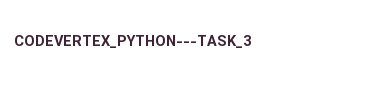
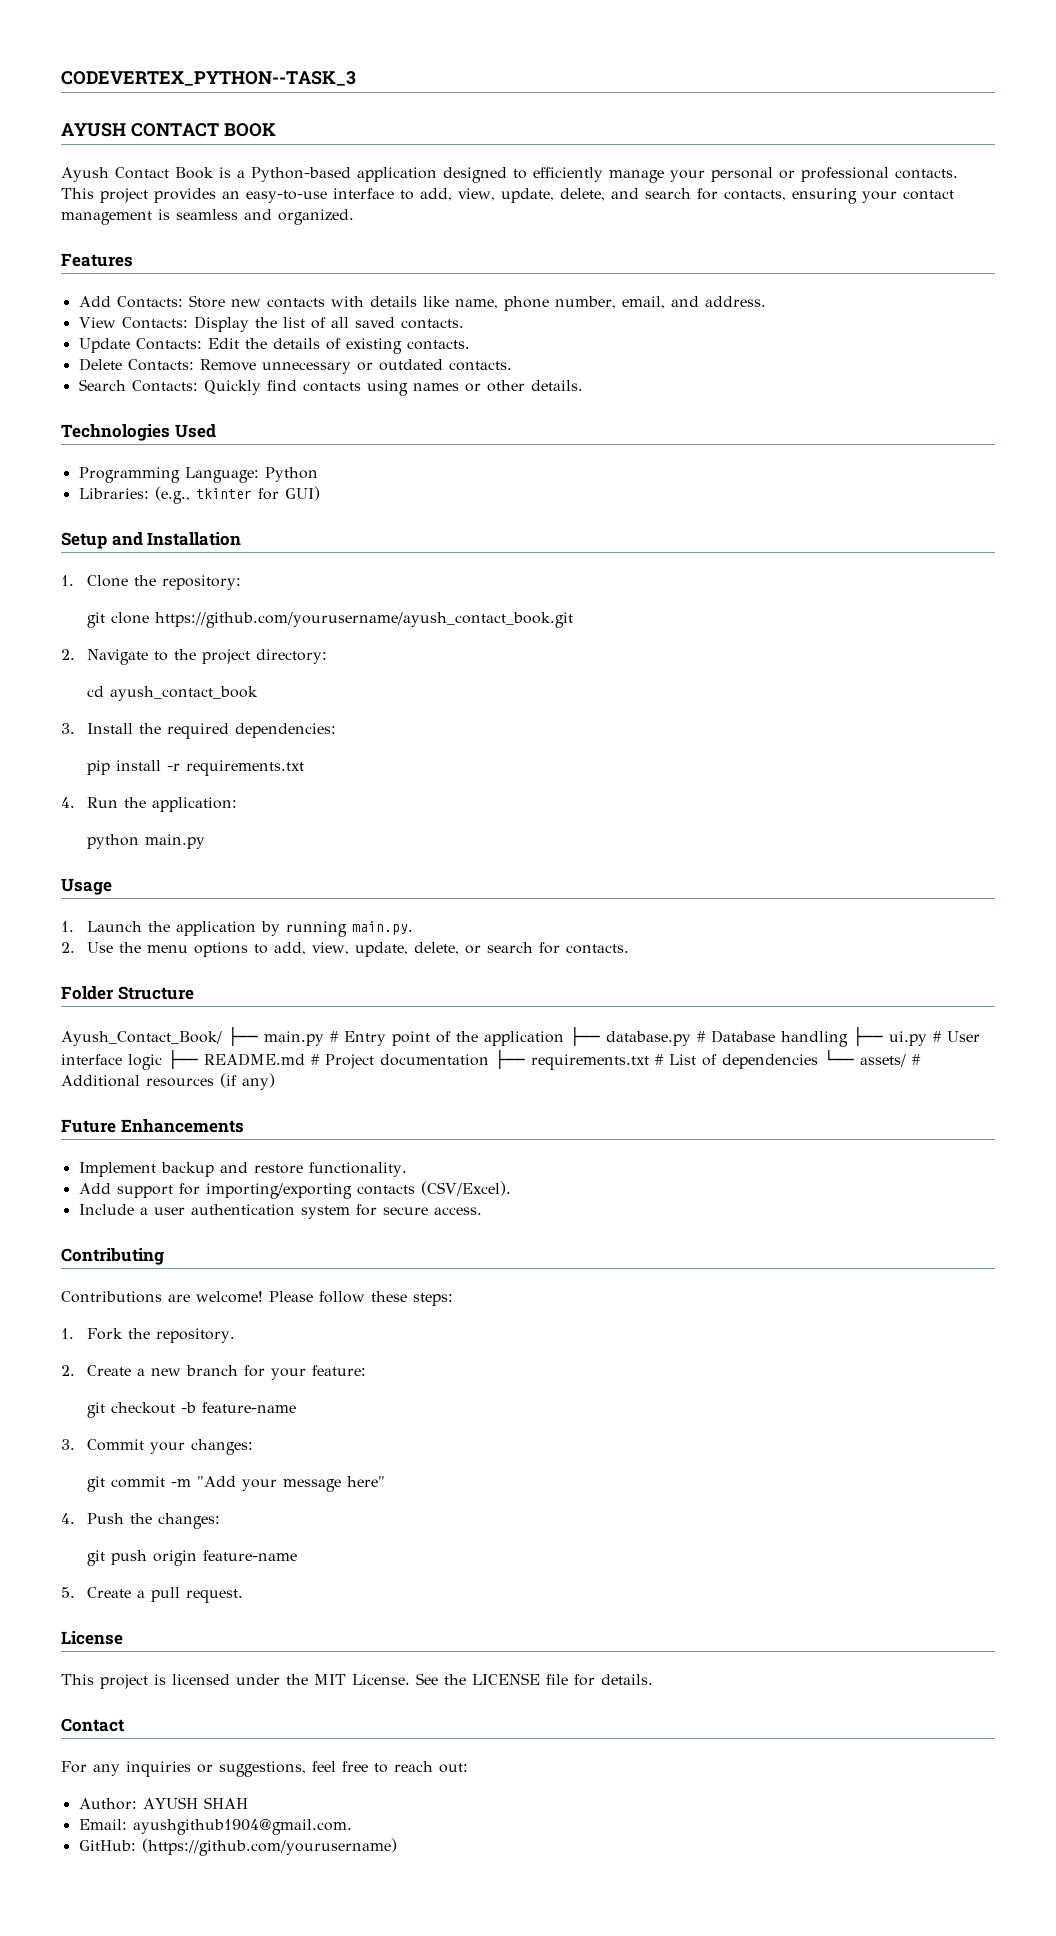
- CODEVERTEX_PYTHON---TASK_3
+ CODEVERTEX_PYTHON--TASK_3
+ AYUSH CONTACT BOOK
+ Ayush Contact Book is a Python-based application designed to efficiently manage your personal or professional contacts. This project provides an easy-to-use interface to add, view, update, delete, and search for contacts, ensuring your contact management is seamless and organized.
+ Features
+ Add Contacts: Store new contacts with details like name, phone number, email, and address.
+ View Contacts: Display the list of all saved contacts.
+ Update Contacts: Edit the details of existing contacts.
+ Delete Contacts: Remove unnecessary or outdated contacts.
+ Search Contacts: Quickly find contacts using names or other details.
+ Technologies Used
+ Programming Language: Python
+ Libraries: (e.g., tkinter for GUI)
+ Setup and Installation
+ 1. Clone the repository:
+ git clone https://github.com/yourusername/ayush_contact_book.git
+ 2. Navigate to the project directory:
+ cd ayush_contact_book
+ 3. Install the required dependencies:
+ pip install -r requirements.txt
+ 4. Run the application:
+ python main.py
+ Usage
+ 1. Launch the application by running main.py.
+ 2. Use the menu options to add, view, update, delete, or search for contacts.
+ Folder Structure
+ Ayush_Contact_Book/ ├── main.py # Entry point of the application ├── database.py # Database handling ├── ui.py # User interface logic ├── README.md # Project documentation ├── requirements.txt # List of dependencies └── assets/ # Additional resources (if any)
+ Future Enhancements
+ Implement backup and restore functionality.
+ Add support for importing/exporting contacts (CSV/Excel).
+ Include a user authentication system for secure access.
+ Contributing
+ Contributions are welcome! Please follow these steps:
+ 1. Fork the repository.
+ 2. Create a new branch for your feature:
+ git checkout -b feature-name
+ 3. Commit your changes:
+ git commit -m "Add your message here"
+ 4. Push the changes:
+ git push origin feature-name
+ 5. Create a pull request.
+ License
+ This project is licensed under the MIT License. See the LICENSE file for details.
+ Contact
+ For any inquiries or suggestions, feel free to reach out:
+ Author: AYUSH SHAH
+ Email: ayushgithub1904@gmail.com.
+ GitHub: (https://github.com/yourusername)

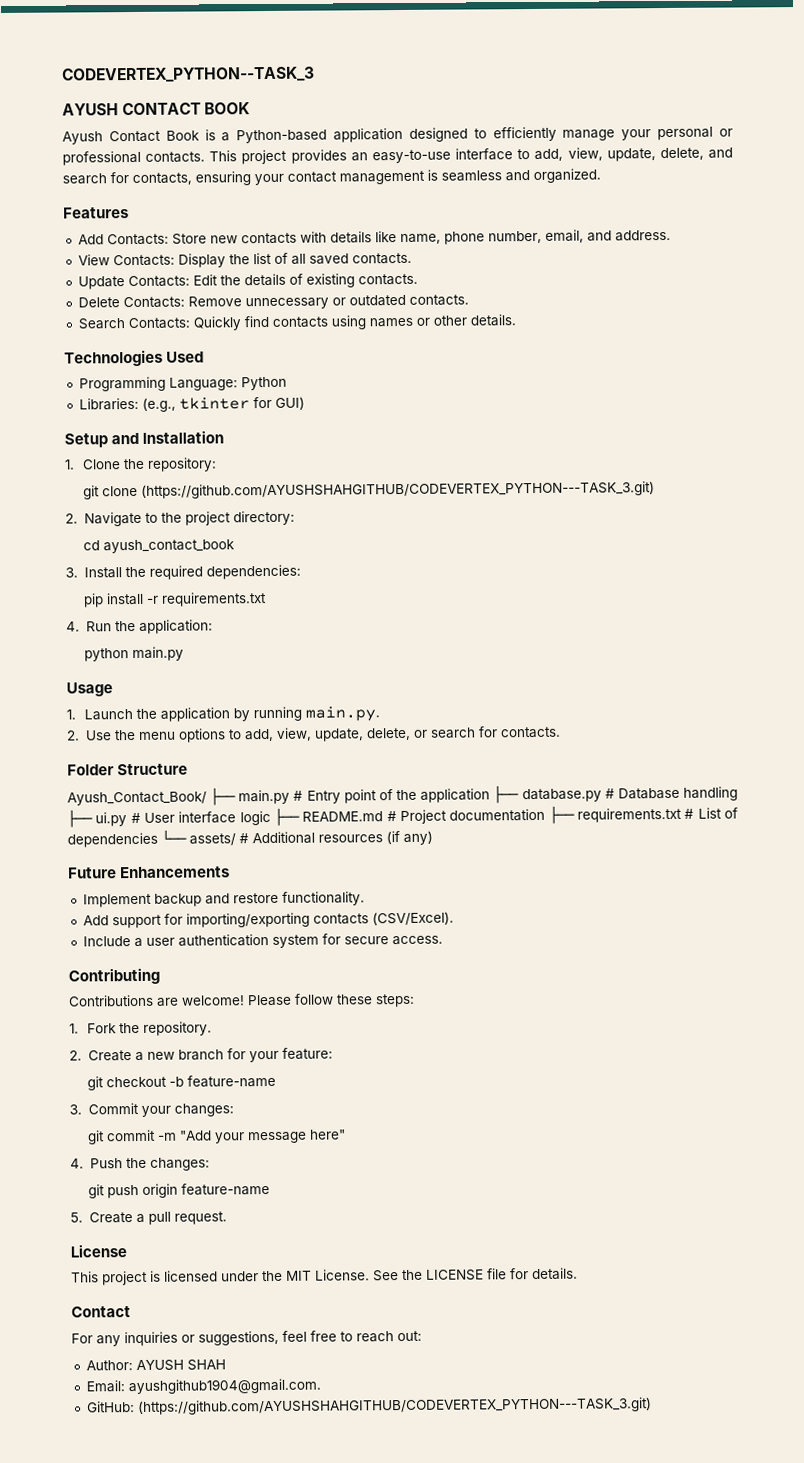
- git clone https://github.com/yourusername/ayush_contact_book.git
+ git clone (https://github.com/AYUSHSHAHGITHUB/CODEVERTEX_PYTHON---TASK_3.git)
- GitHub: (https://github.com/yourusername)
+ GitHub: (https://github.com/AYUSHSHAHGITHUB/CODEVERTEX_PYTHON---TASK_3.git)

